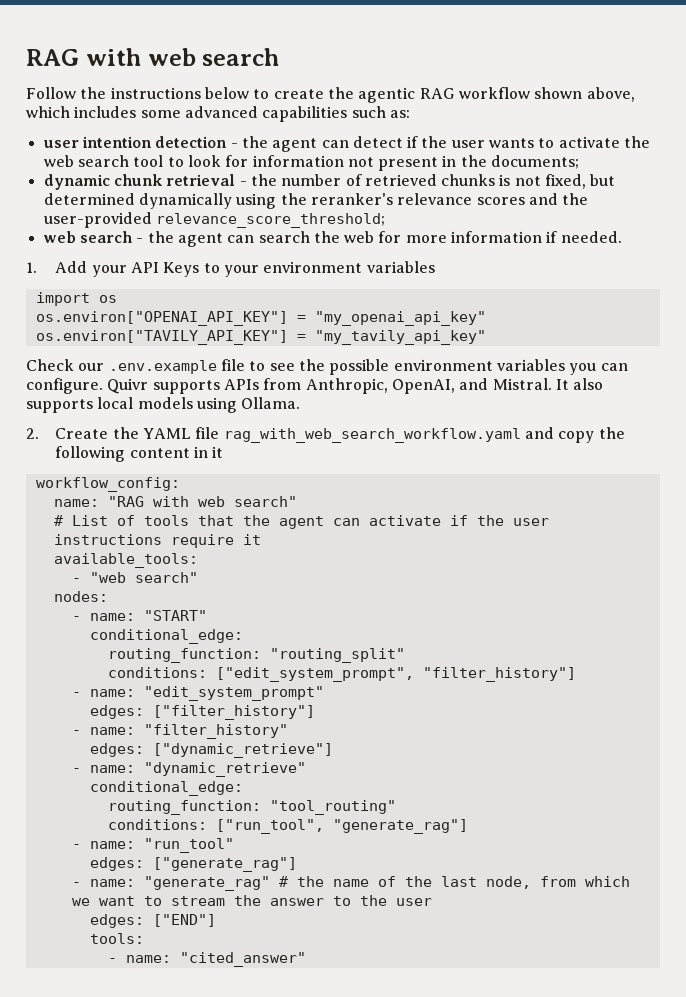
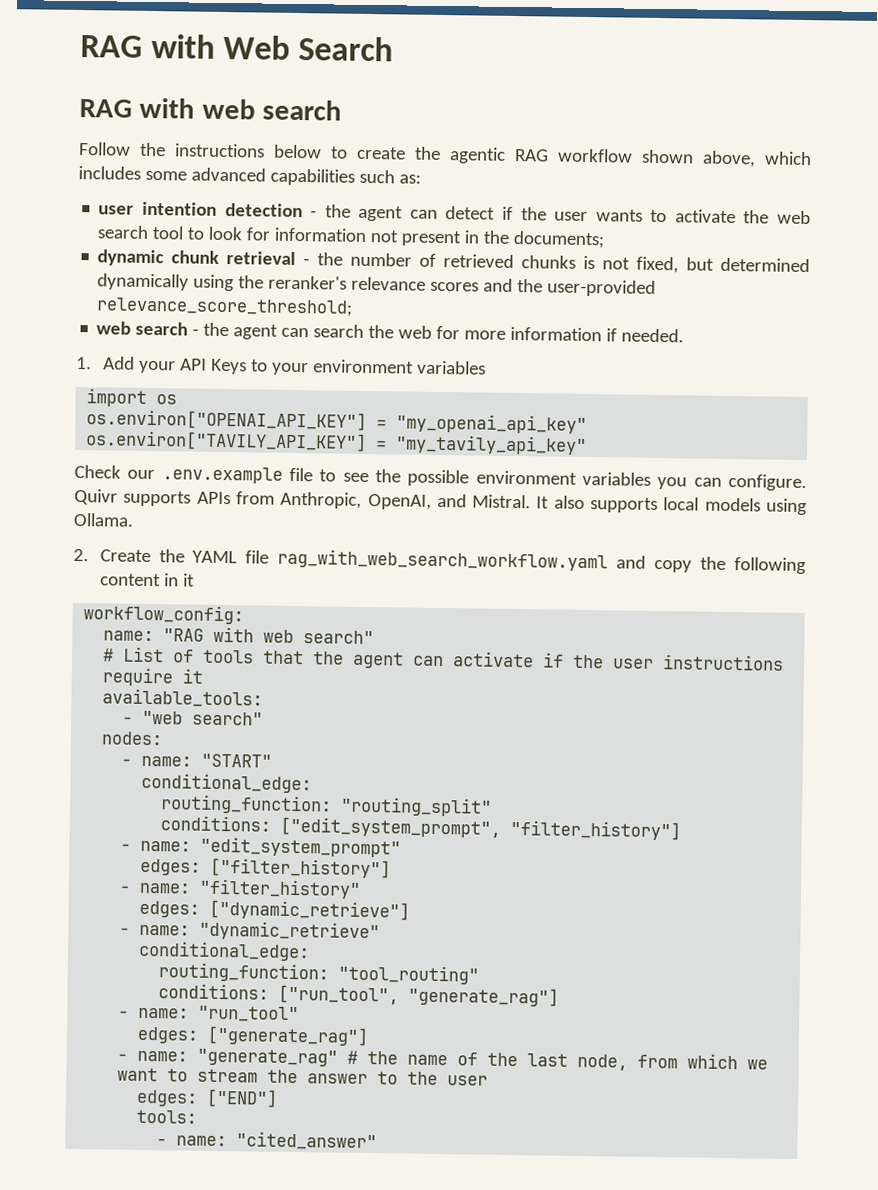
+ RAG with Web Search

